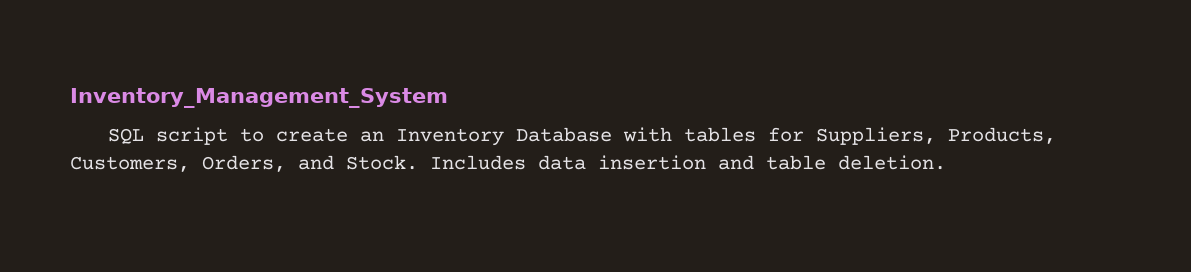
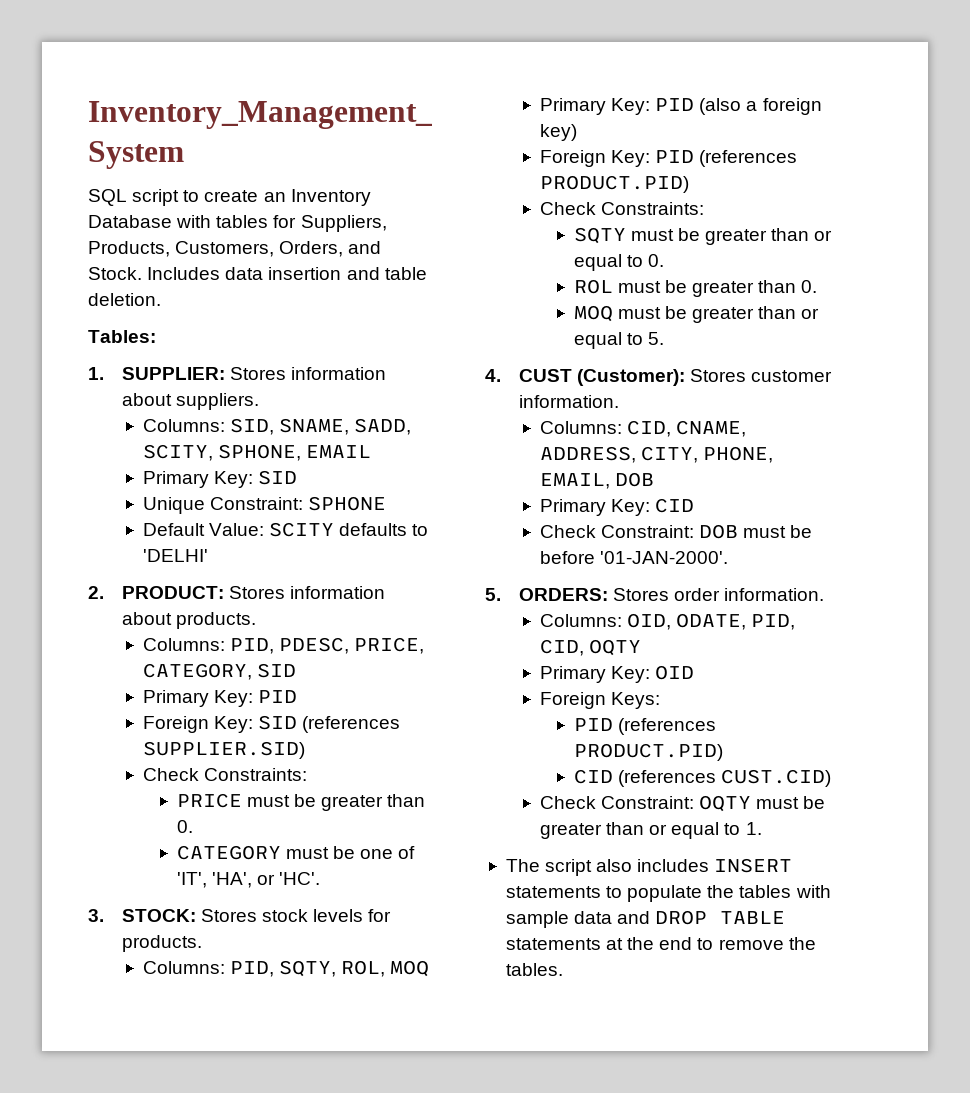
+ Tables:
+ 1. SUPPLIER: Stores information about suppliers.
+ Columns: SID, SNAME, SADD, SCITY, SPHONE, EMAIL
+ Primary Key: SID
+ Unique Constraint: SPHONE
+ Default Value: SCITY defaults to 'DELHI'
+ 2. PRODUCT: Stores information about products.
+ Columns: PID, PDESC, PRICE, CATEGORY, SID
+ Primary Key: PID
+ Foreign Key: SID (references SUPPLIER.SID)
+ Check Constraints:
+ PRICE must be greater than 0.
+ CATEGORY must be one of 'IT', 'HA', or 'HC'.
+ 3. STOCK: Stores stock levels for products.
+ Columns: PID, SQTY, ROL, MOQ
+ Primary Key: PID (also a foreign key)
+ Foreign Key: PID (references PRODUCT.PID)
+ Check Constraints:
+ SQTY must be greater than or equal to 0.
+ ROL must be greater than 0.
+ MOQ must be greater than or equal to 5.
+ 4. CUST (Customer): Stores customer information.
+ Columns: CID, CNAME, ADDRESS, CITY, PHONE, EMAIL, DOB
+ Primary Key: CID
+ Check Constraint: DOB must be before '01-JAN-2000'.
+ 5. ORDERS: Stores order information.
+ Columns: OID, ODATE, PID, CID, OQTY
+ Primary Key: OID
+ Foreign Keys:
+ PID (references PRODUCT.PID)
+ CID (references CUST.CID)
+ Check Constraint: OQTY must be greater than or equal to 1.
+ The script also includes INSERT statements to populate the tables with sample data and DROP TABLE statements at the end to remove the tables.

